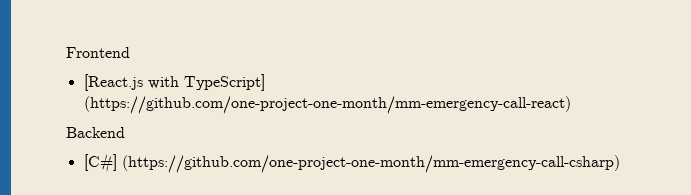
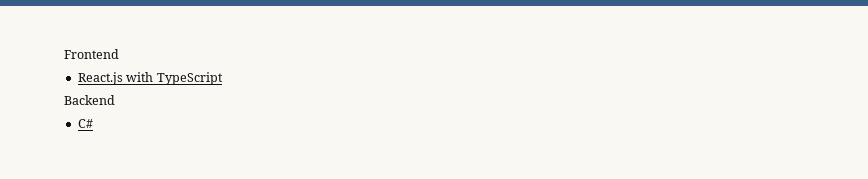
- [React.js with TypeScript] (https://github.com/one-project-one-month/mm-emergency-call-react)
+ React.js with TypeScript
- [C#] (https://github.com/one-project-one-month/mm-emergency-call-csharp)
+ C#

